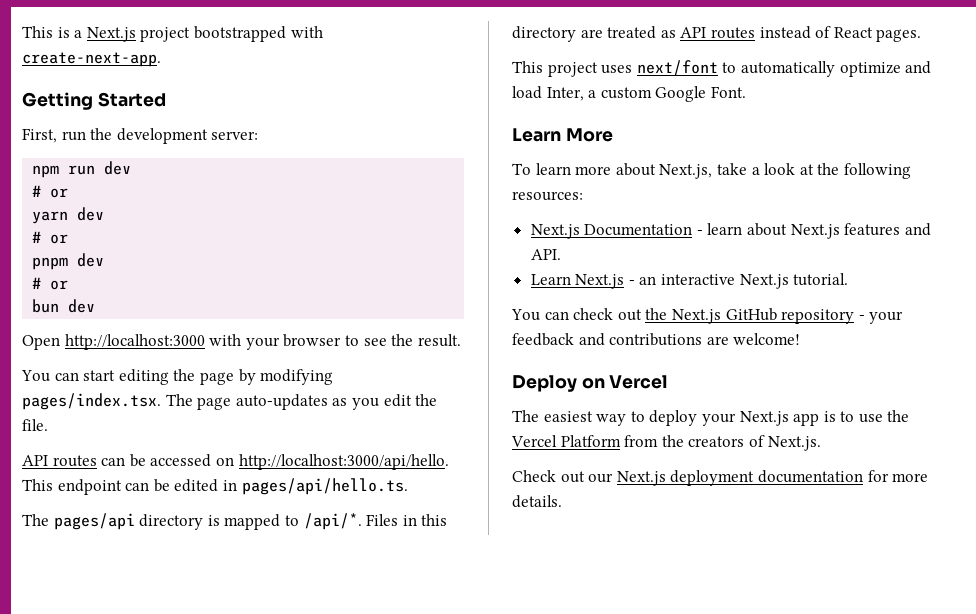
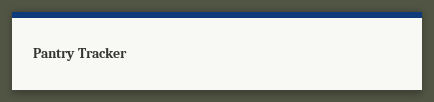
- This is a Next.js project bootstrapped with create-next-app.
- Getting Started
- First, run the development server:
- npm run dev
- # or
- yarn dev
- # or
- pnpm dev
- # or
- bun dev
- Open http://localhost:3000 with your browser to see the result.
- You can start editing the page by modifying pages/index.tsx. The page auto-updates as you edit the file.
- API routes can be accessed on http://localhost:3000/api/hello. This endpoint can be edited in pages/api/hello.ts.
- The pages/api directory is mapped to /api/*. Files in this directory are treated as API routes instead of React pages.
- This project uses next/font to automatically optimize and load Inter, a custom Google Font.
- Learn More
- To learn more about Next.js, take a look at the following resources:
- Next.js Documentation - learn about Next.js features and API.
- Learn Next.js - an interactive Next.js tutorial.
- You can check out the Next.js GitHub repository - your feedback and contributions are welcome!
- Deploy on Vercel
- The easiest way to deploy your Next.js app is to use the Vercel Platform from the creators of Next.js.
- Check out our Next.js deployment documentation for more details.
+ Pantry Tracker

